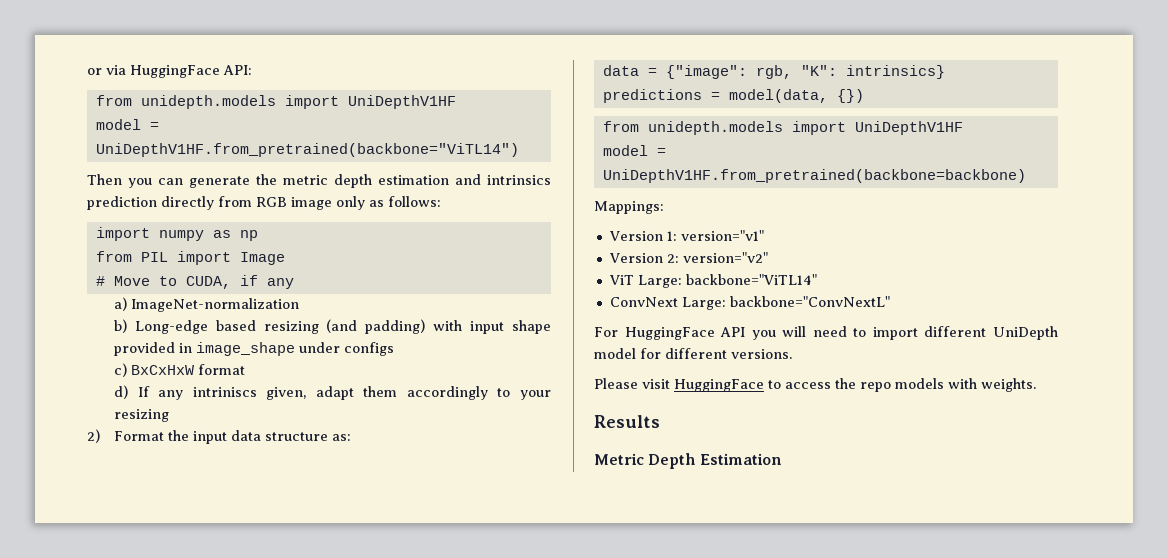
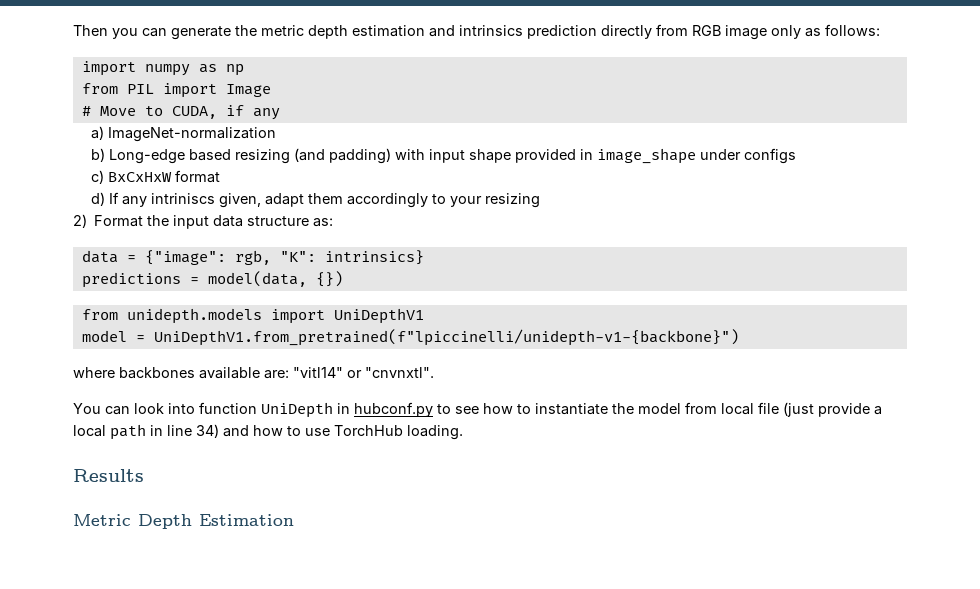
- or via HuggingFace API:
- from unidepth.models import UniDepthV1HF
- model = UniDepthV1HF.from_pretrained(backbone="ViTL14")
  predictions = model(data, {})
- from unidepth.models import UniDepthV1HF
- model = UniDepthV1HF.from_pretrained(backbone=backbone)
- Mappings:
- Version 1: version="v1"
- Version 2: version="v2"
- ViT Large: backbone="ViTL14"
- ConvNext Large: backbone="ConvNextL"
- For HuggingFace API you will need to import different UniDepth model for different versions.
- Please visit HuggingFace to access the repo models with weights.
+ from unidepth.models import UniDepthV1
+ model = UniDepthV1.from_pretrained(f"lpiccinelli/unidepth-v1-{backbone}")
+ where backbones available are: "vitl14" or "cnvnxtl".
+ You can look into function UniDepth in hubconf.py to see how to instantiate the model from local file (just provide a local path in line 34) and how to use TorchHub loading.

